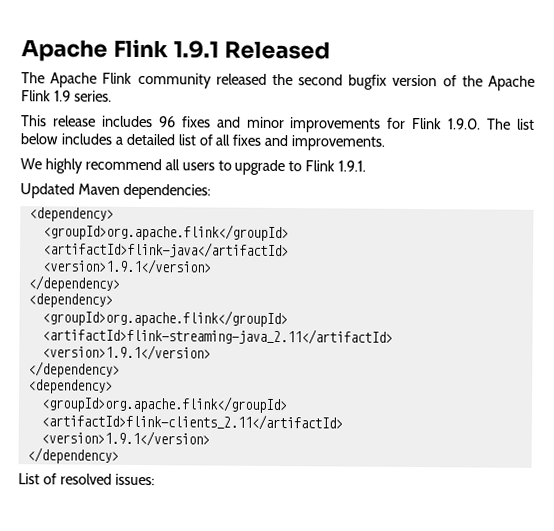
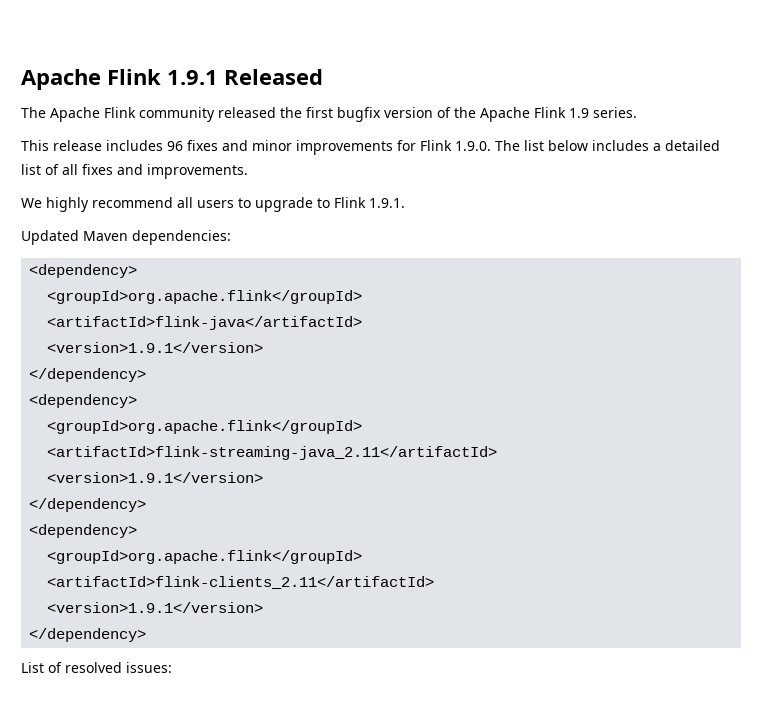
- The Apache Flink community released the second bugfix version of the Apache Flink 1.9 series.
+ The Apache Flink community released the first bugfix version of the Apache Flink 1.9 series.

